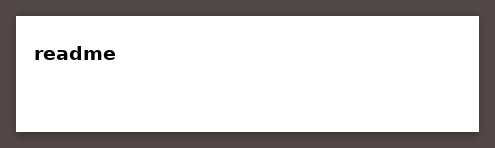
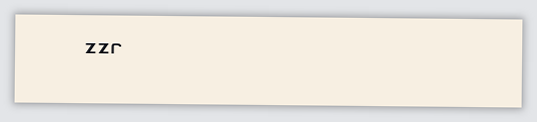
- readme
+ zzr

